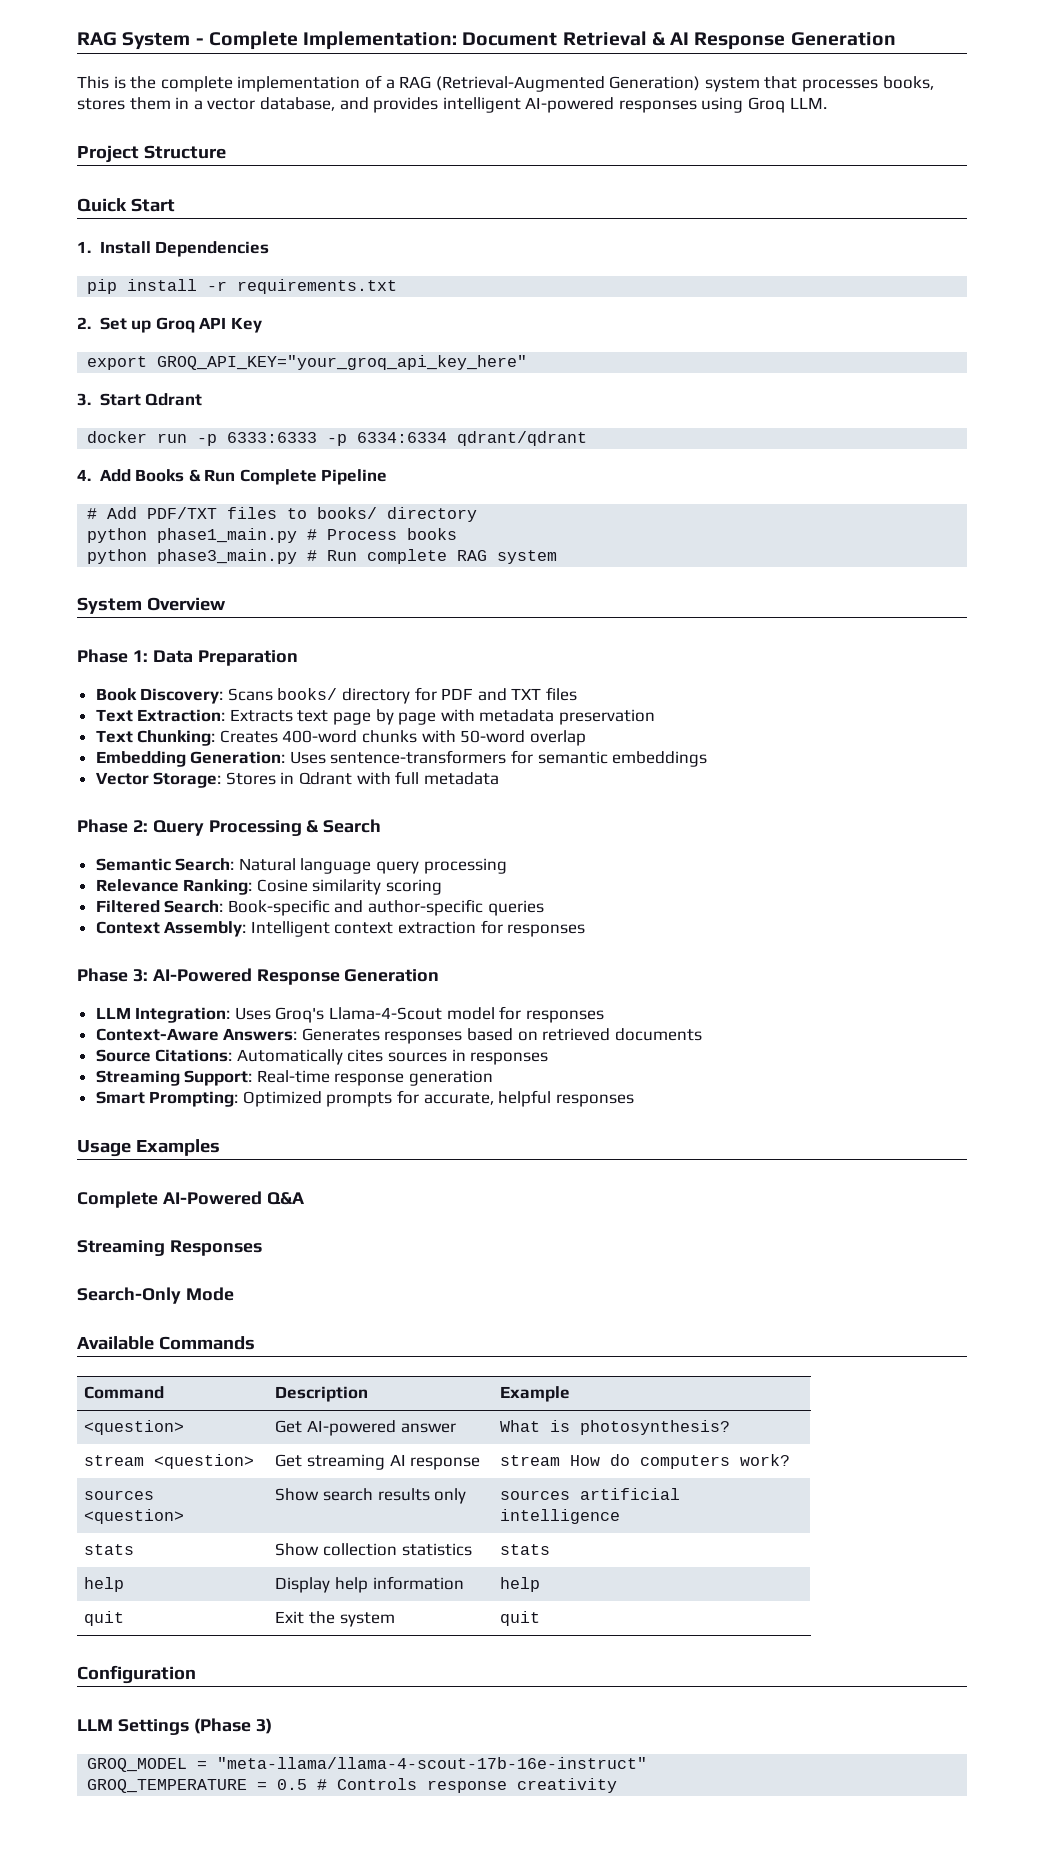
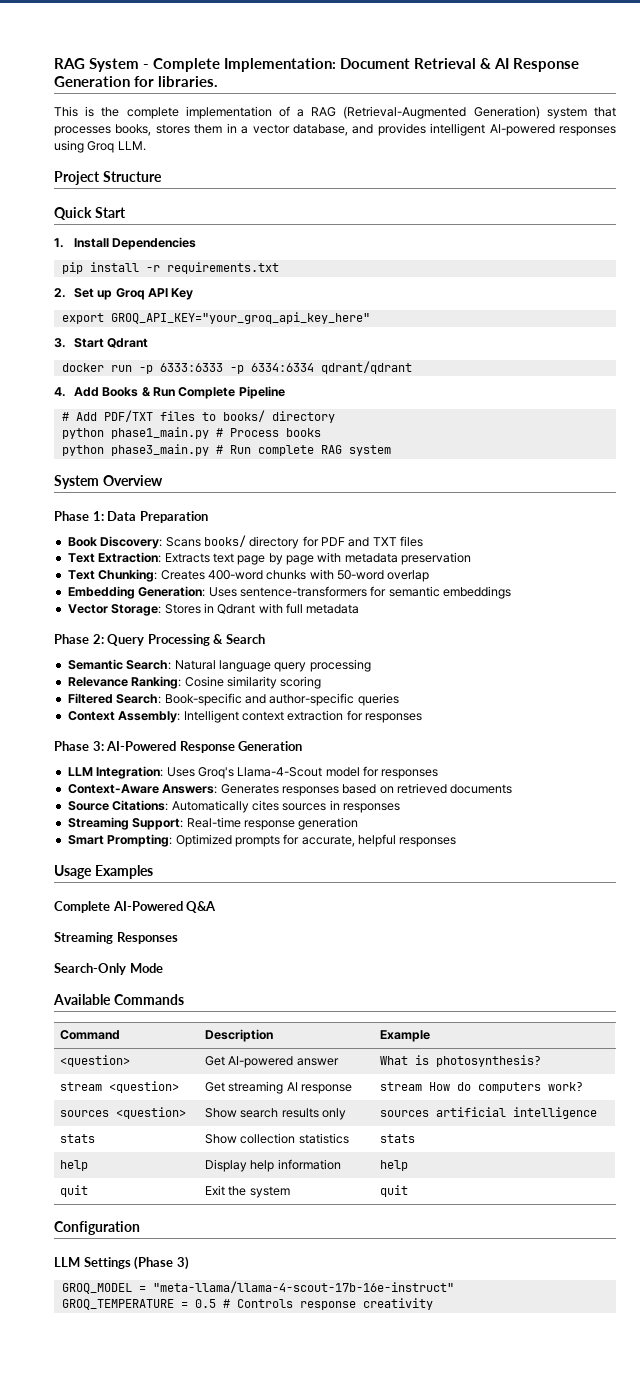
- RAG System - Complete Implementation: Document Retrieval & AI Response Generation
+ RAG System - Complete Implementation: Document Retrieval & AI Response Generation for libraries.

